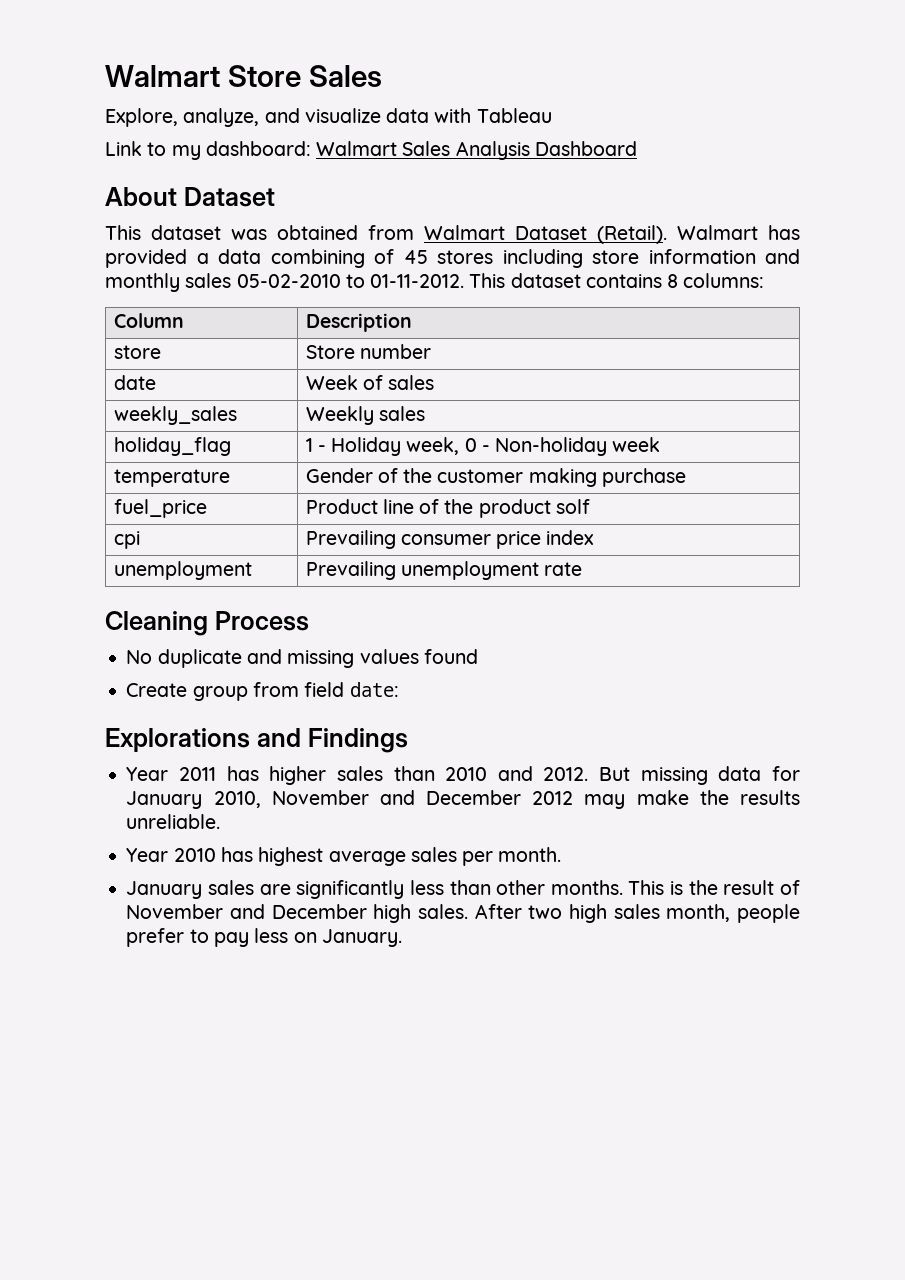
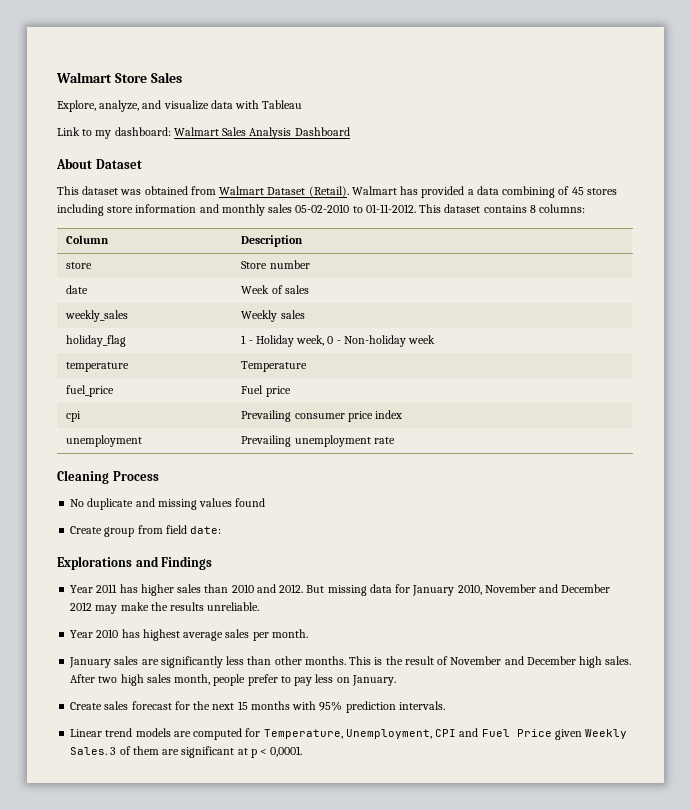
- temperature | Gender of the customer making purchase
- fuel_price | Product line of the product solf
+ temperature | Temperature
+ fuel_price | Fuel price
+ Create sales forecast for the next 15 months with 95% prediction intervals.
+ Linear trend models are computed for Temperature, Unemployment, CPI and Fuel Price given Weekly Sales. 3 of them are significant at p < 0,0001.

